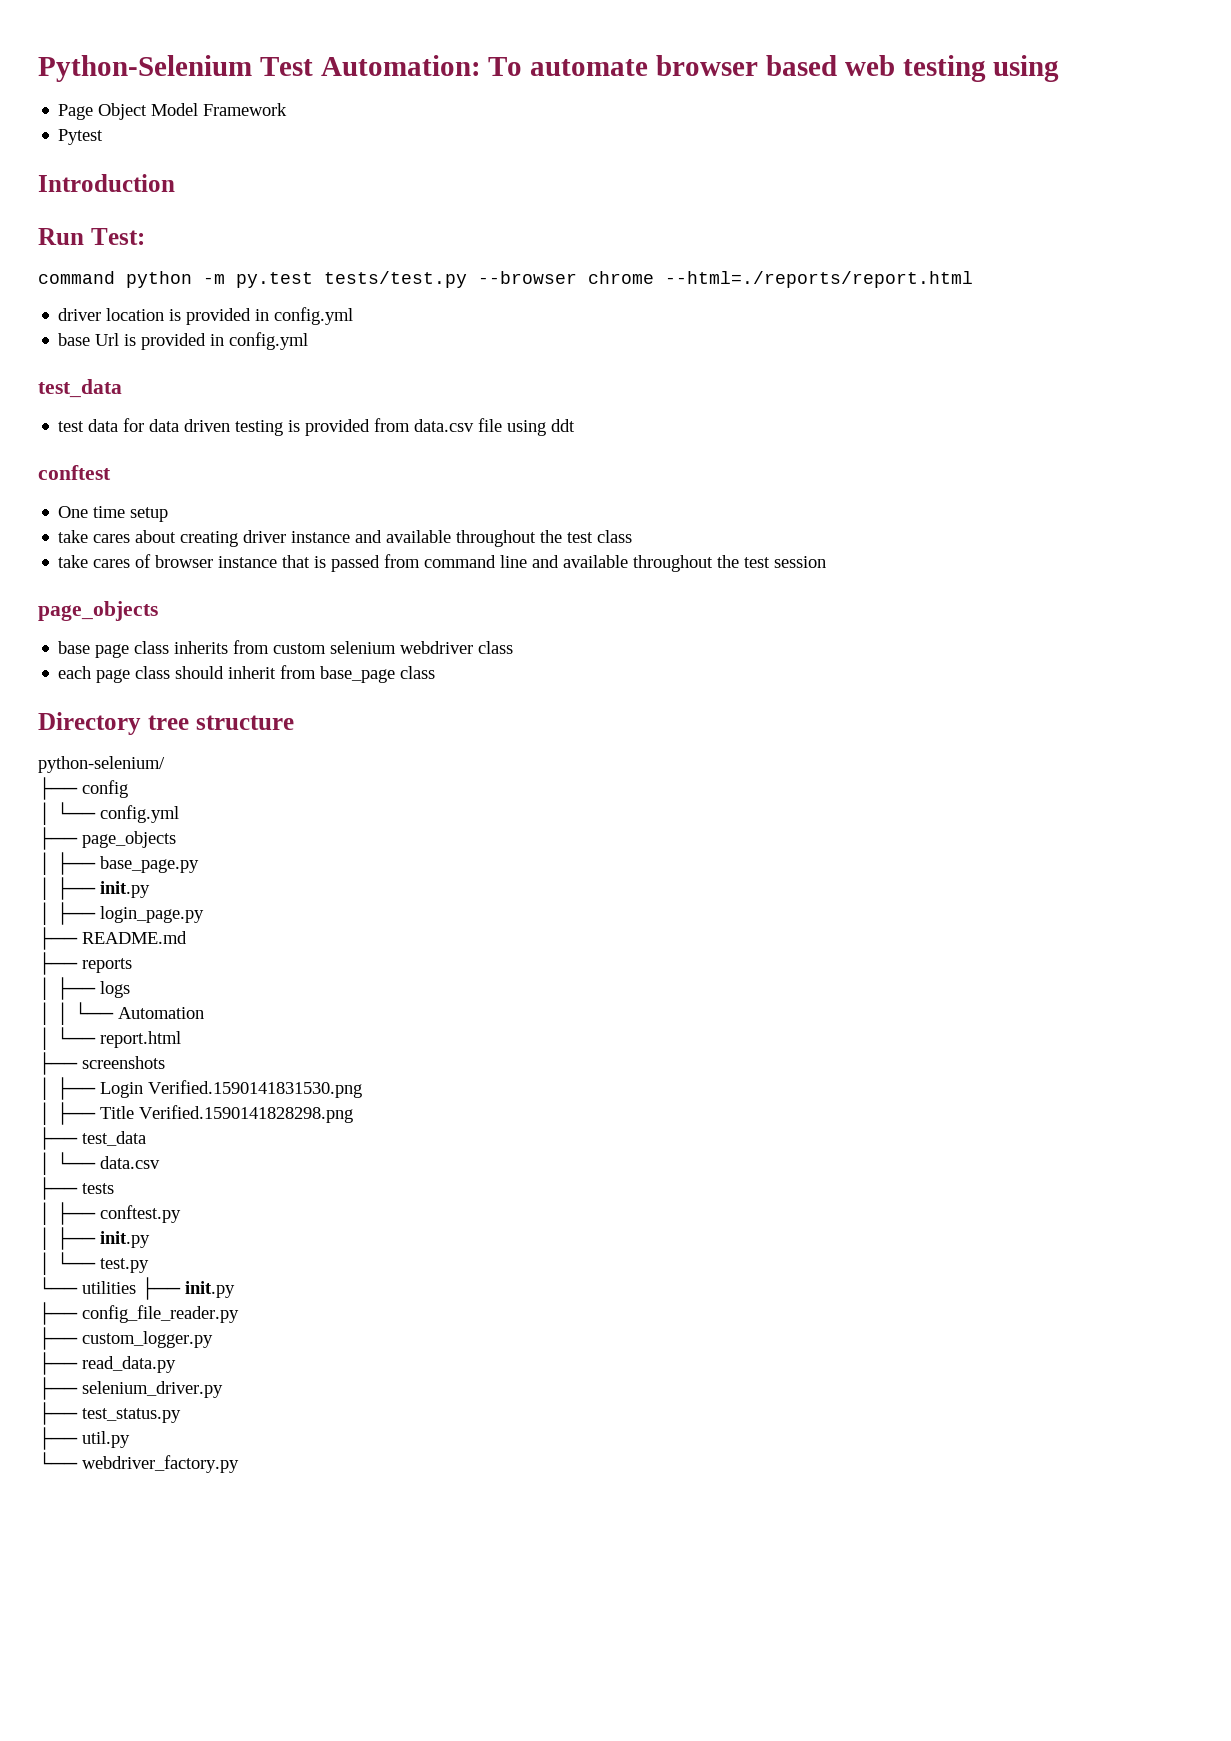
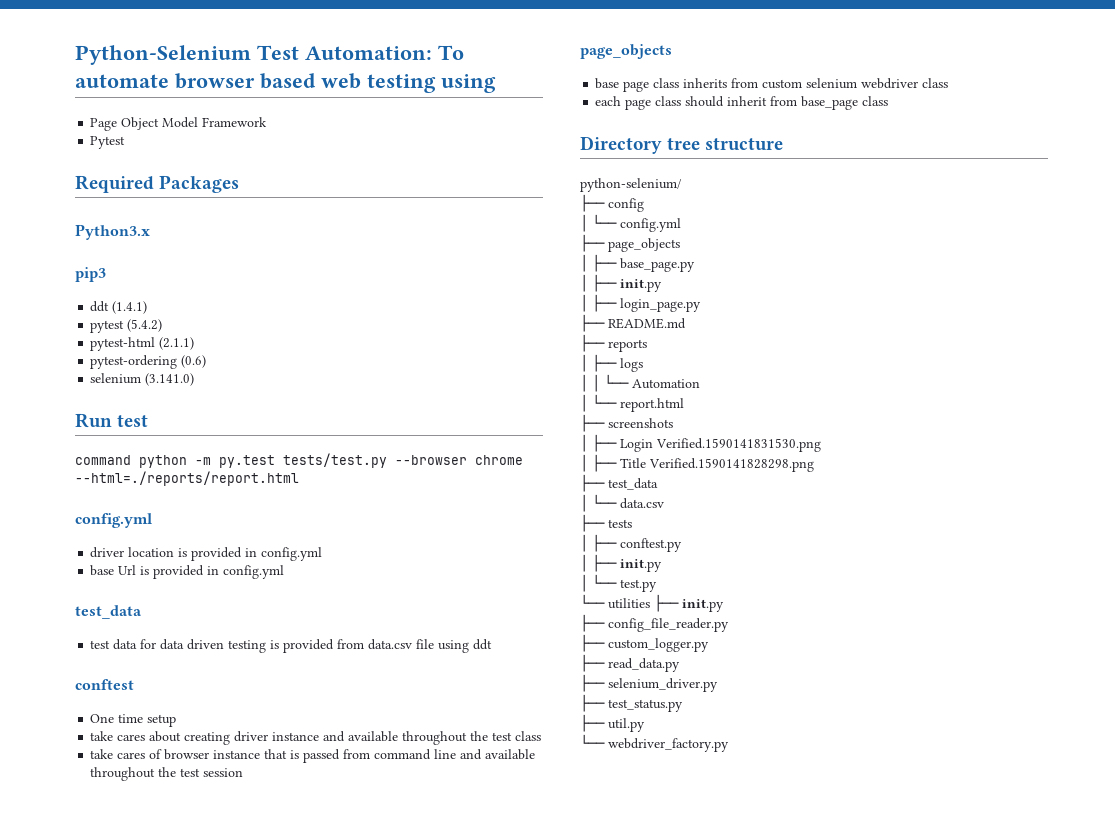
- Introduction
+ Required Packages
+ Python3.x
+ pip3
+ ddt (1.4.1)
+ pytest (5.4.2)
+ pytest-html (2.1.1)
+ pytest-ordering (0.6)
+ selenium (3.141.0)
- Run Test:
+ Run test
  command python -m py.test tests/test.py --browser chrome --html=./reports/report.html
+ config.yml

